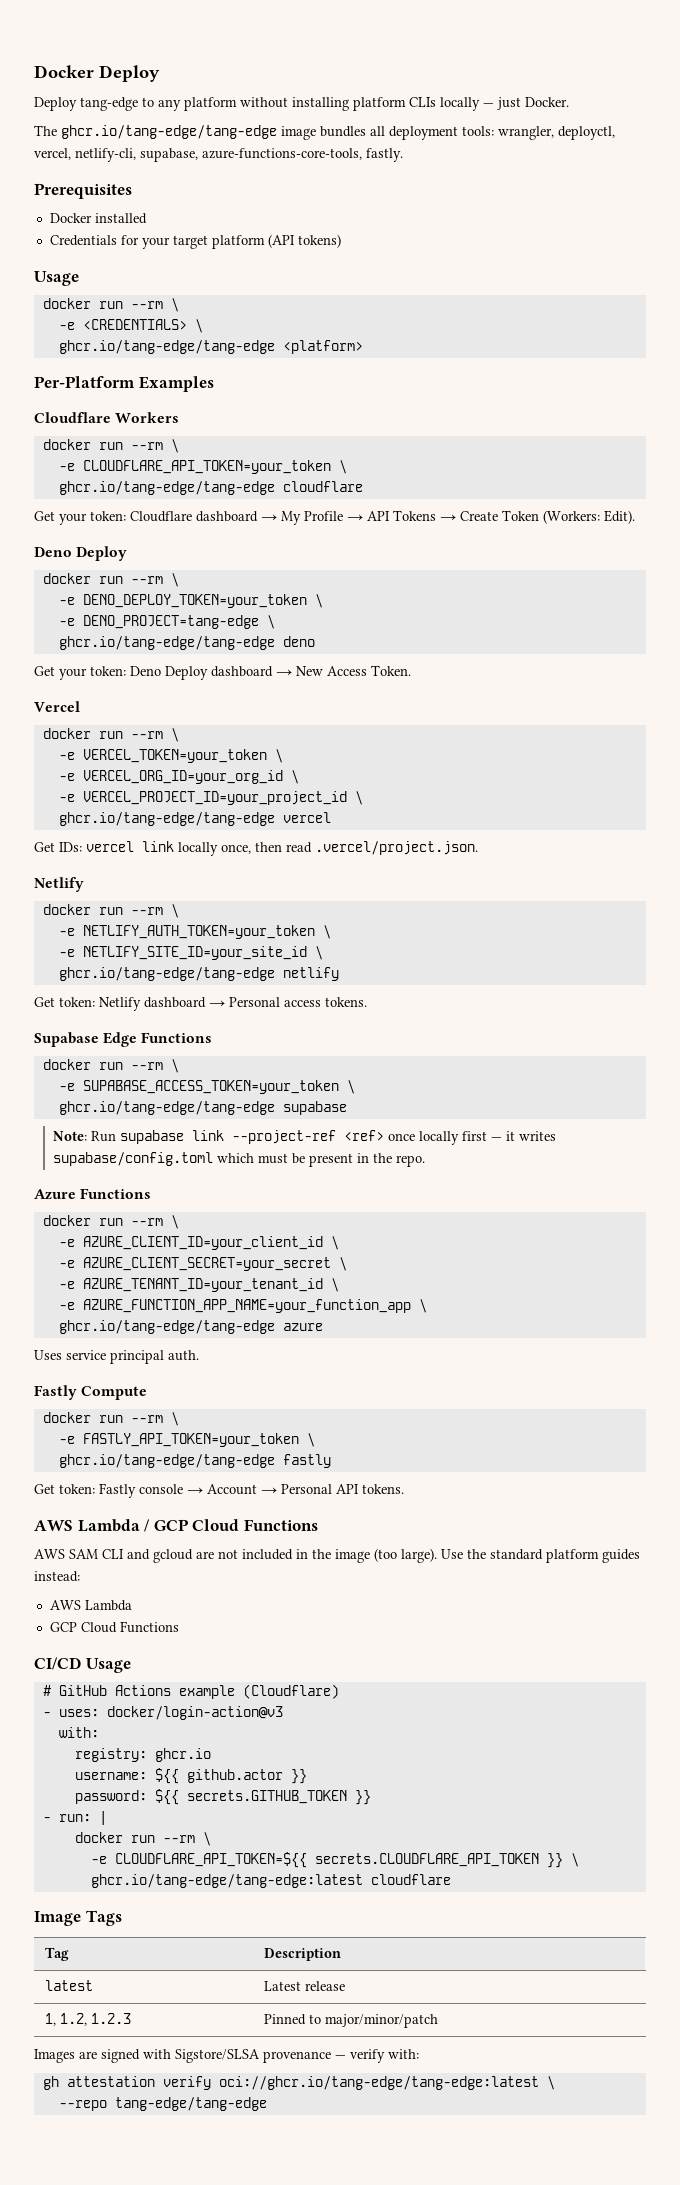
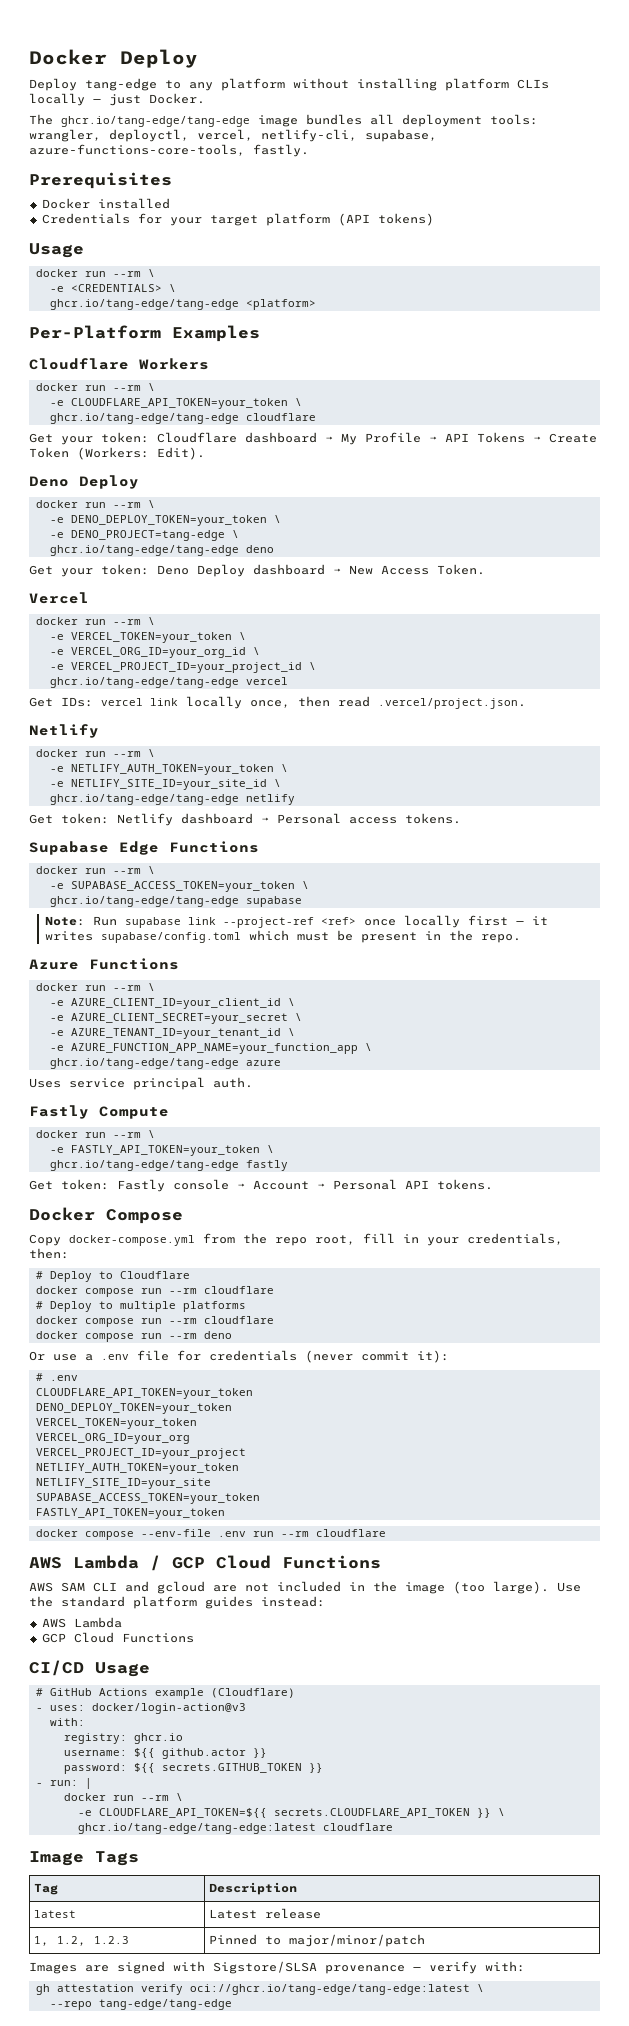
+ Docker Compose
+ Copy docker-compose.yml from the repo root, fill in your credentials, then:
+ # Deploy to Cloudflare
+ docker compose run --rm cloudflare
+ # Deploy to multiple platforms
+ docker compose run --rm cloudflare
+ docker compose run --rm deno
+ Or use a .env file for credentials (never commit it):
+ # .env
+ CLOUDFLARE_API_TOKEN=your_token
+ DENO_DEPLOY_TOKEN=your_token
+ VERCEL_TOKEN=your_token
+ VERCEL_ORG_ID=your_org
+ VERCEL_PROJECT_ID=your_project
+ NETLIFY_AUTH_TOKEN=your_token
+ NETLIFY_SITE_ID=your_site
+ SUPABASE_ACCESS_TOKEN=your_token
+ FASTLY_API_TOKEN=your_token
+ docker compose --env-file .env run --rm cloudflare

